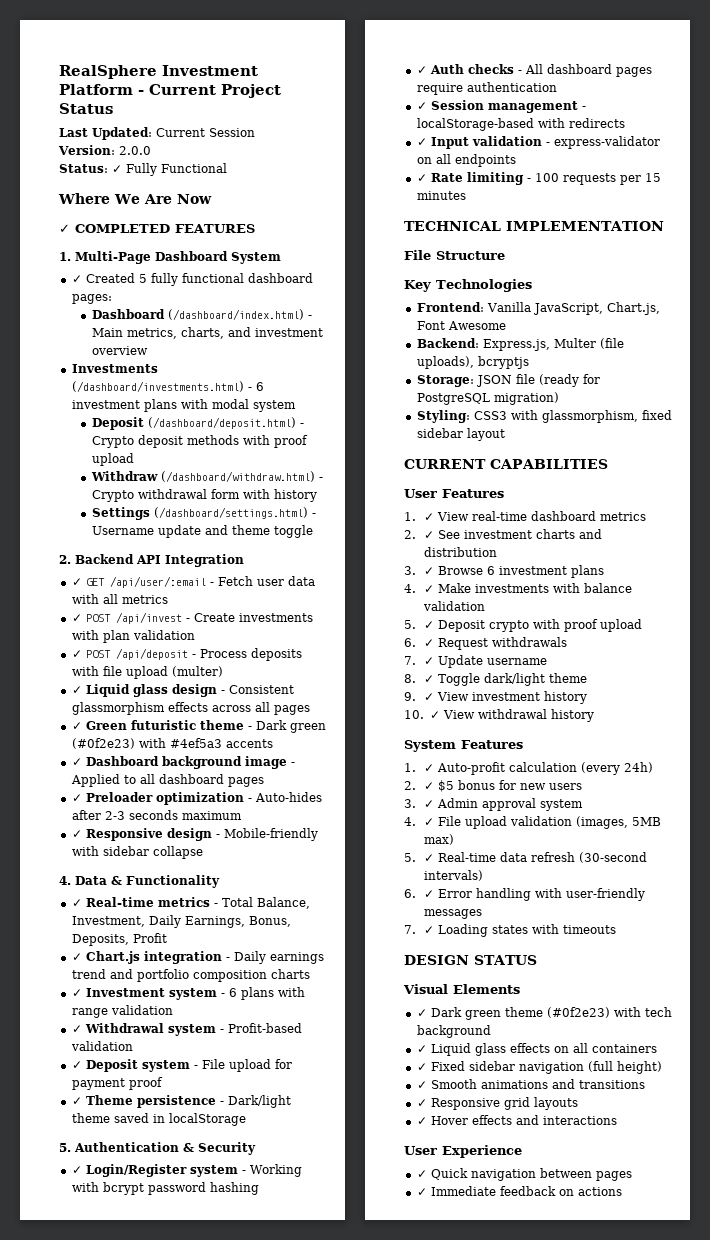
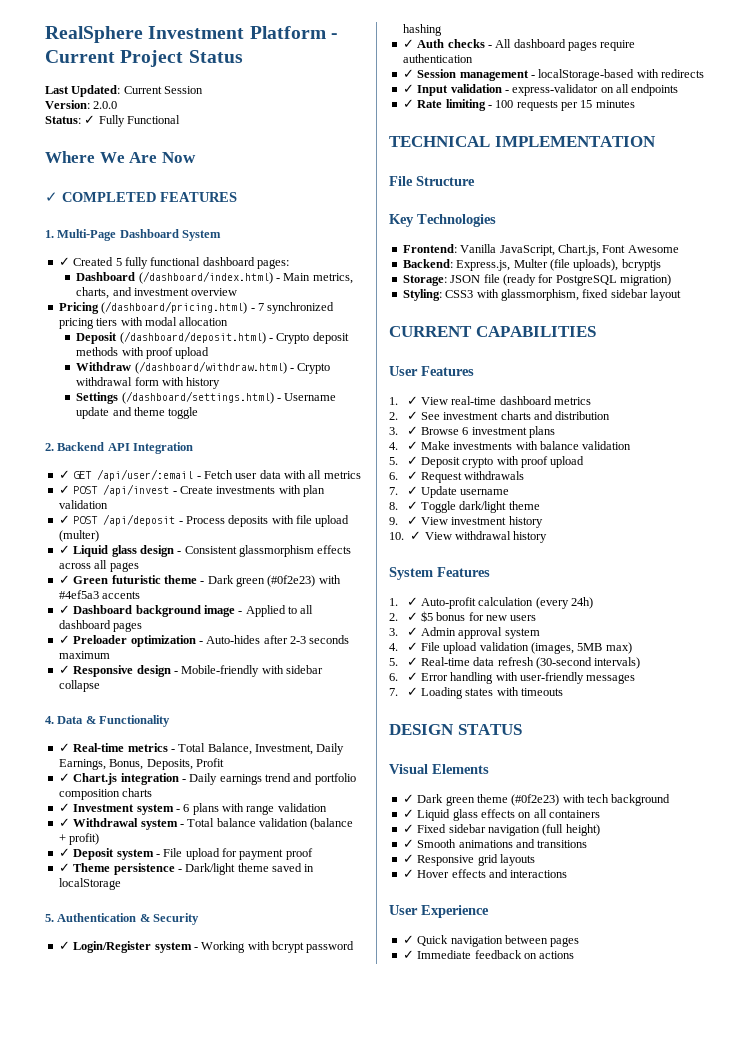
- Investments (/dashboard/investments.html) - 6 investment plans with modal system
+ Pricing (/dashboard/pricing.html) - 7 synchronized pricing tiers with modal allocation
- ✓ Withdrawal system - Profit-based validation
+ ✓ Withdrawal system - Total balance validation (balance + profit)

